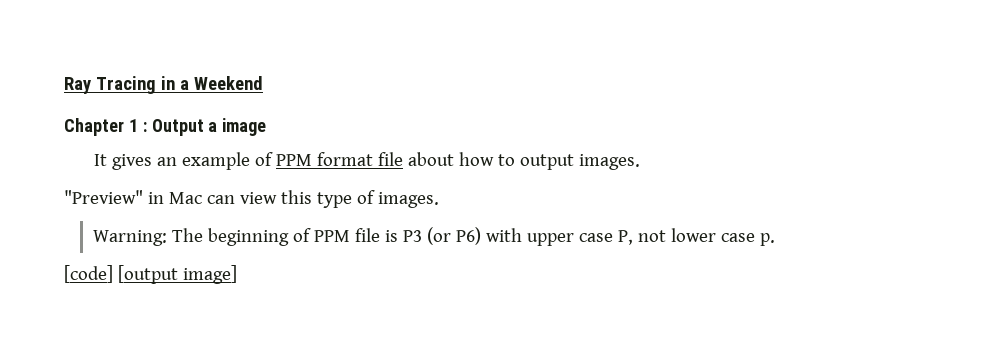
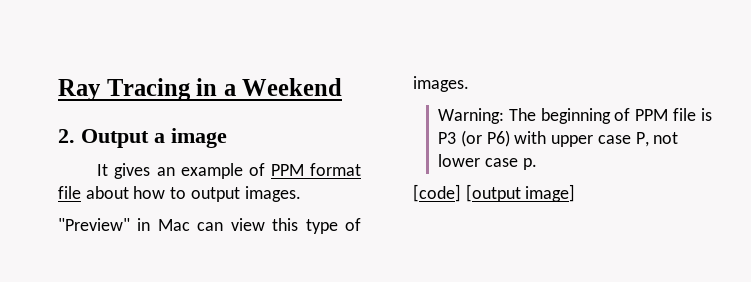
- Chapter 1 : Output a image
+ 2. Output a image

